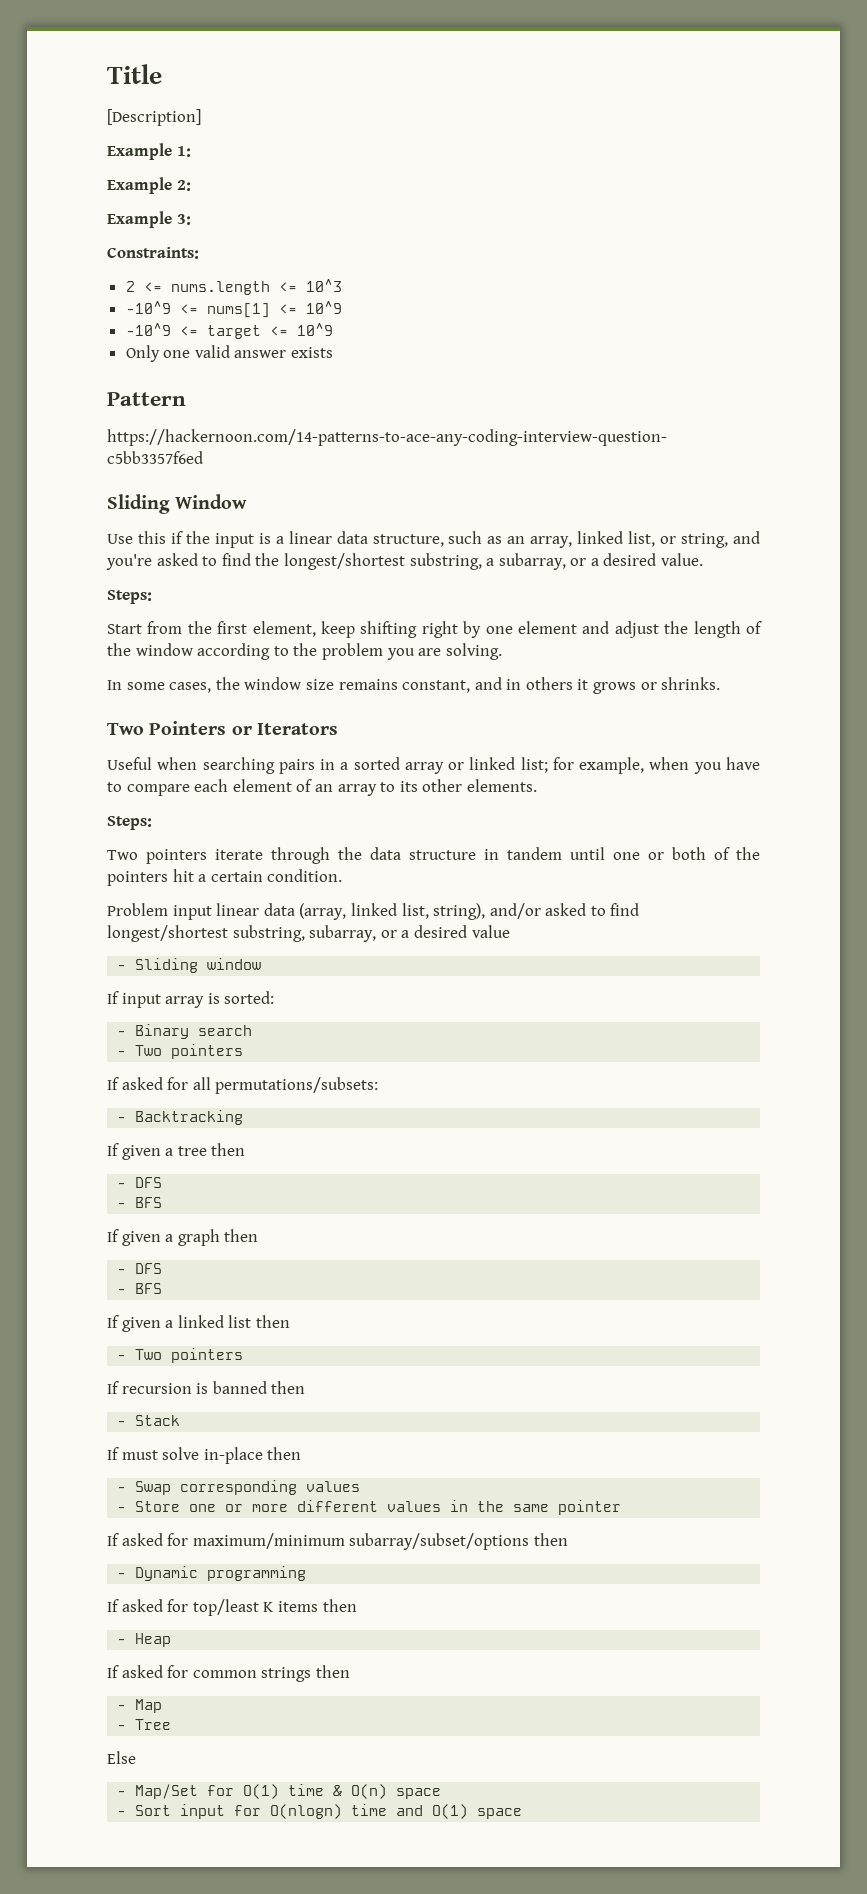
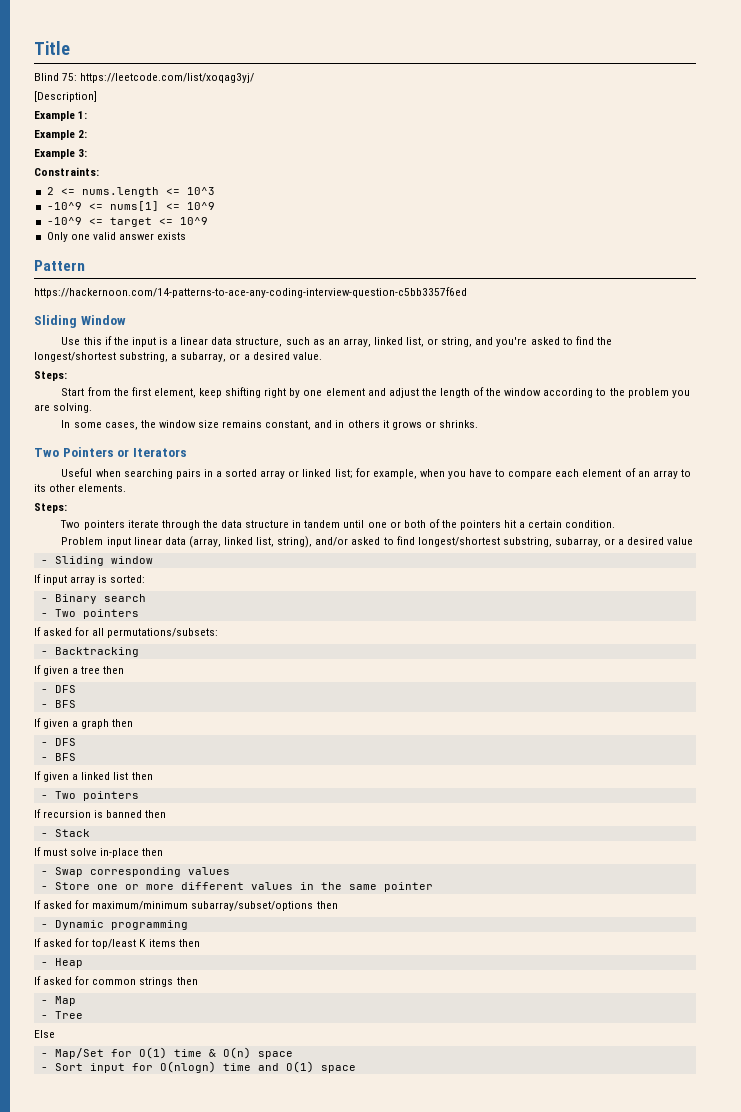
+ Blind 75: https://leetcode.com/list/xoqag3yj/

